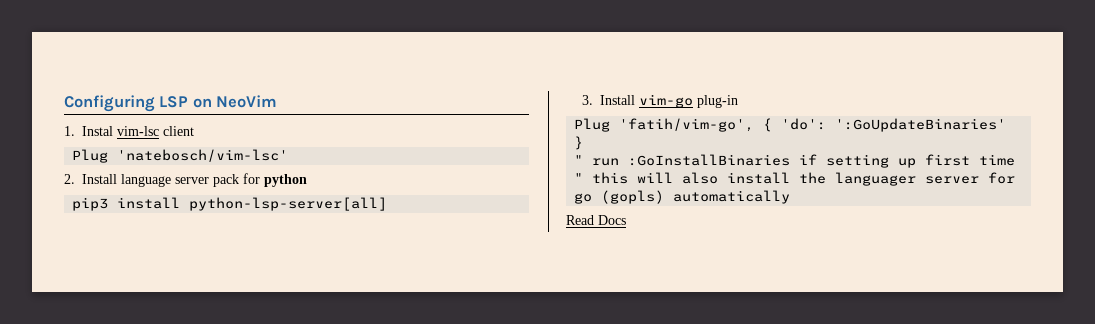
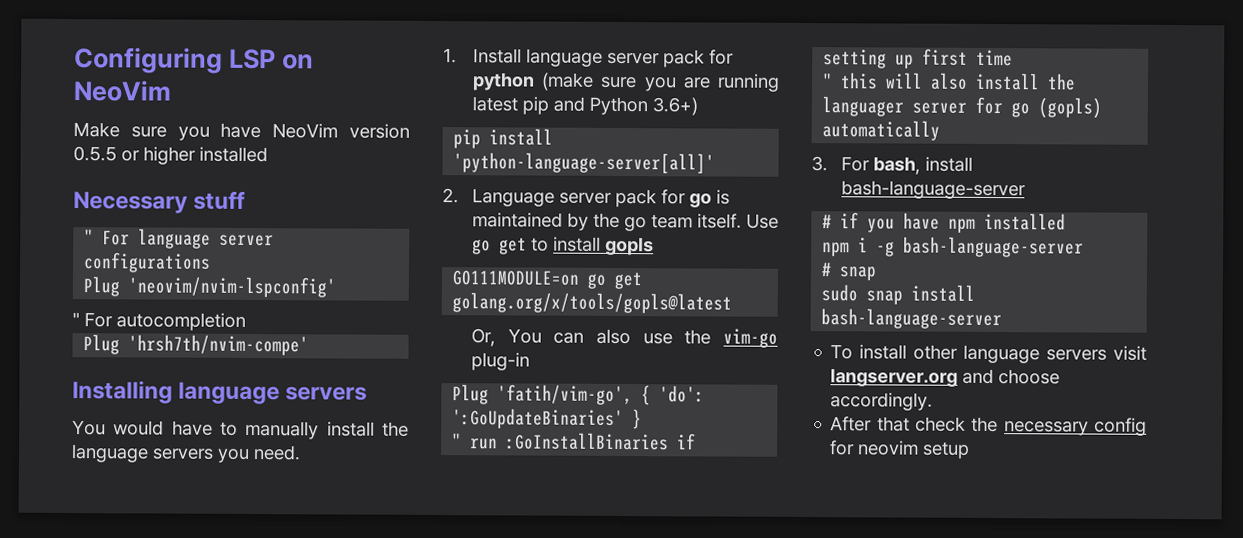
- 1. Instal vim-lsc client
- Plug 'natebosch/vim-lsc'
- 2. Install language server pack for python
- pip3 install python-lsp-server[all]
- 3. Install vim-go plug-in
+ Make sure you have NeoVim version 0.5.5 or higher installed
+ Necessary stuff
+ " For language server configurations
+ Plug 'neovim/nvim-lspconfig'
+ " For autocompletion
+ Plug 'hrsh7th/nvim-compe'
+ Installing language servers
+ You would have to manually install the language servers you need.
+ 1. Install language server pack for python (make sure you are running latest pip and Python 3.6+)
+ pip install 'python-language-server[all]'
+ 2. Language server pack for go is maintained by the go team itself. Use go get to install gopls
+ GO111MODULE=on go get golang.org/x/tools/gopls@latest
+ Or, You can also use the vim-go plug-in
- Read Docs
+ 3. For bash, install bash-language-server
+ # if you have npm installed
+ npm i -g bash-language-server
+ # snap
+ sudo snap install bash-language-server
+ To install other language servers visit langserver.org and choose accordingly.
+ After that check the necessary config for neovim setup

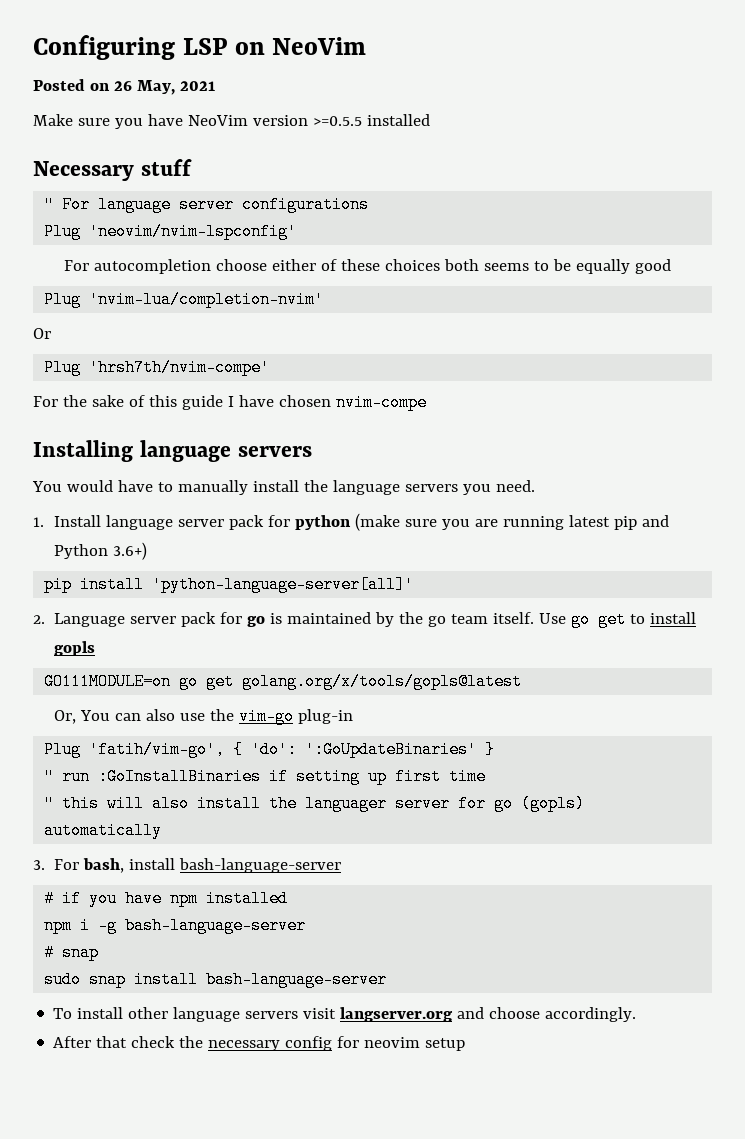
+ Posted on 26 May, 2021
- Make sure you have NeoVim version 0.5.5 or higher installed
+ Make sure you have NeoVim version >=0.5.5 installed
- " For autocompletion
+ For autocompletion choose either of these choices both seems to be equally good
+ Plug 'nvim-lua/completion-nvim'
+ Or
  Plug 'hrsh7th/nvim-compe'
+ For the sake of this guide I have chosen nvim-compe

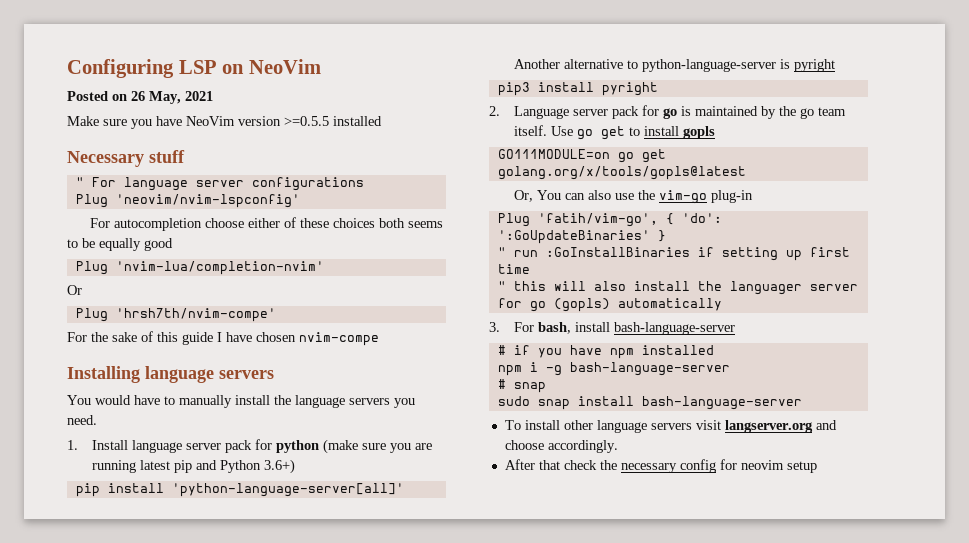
+ Another alternative to python-language-server is pyright
+ pip3 install pyright

